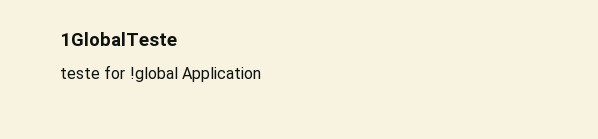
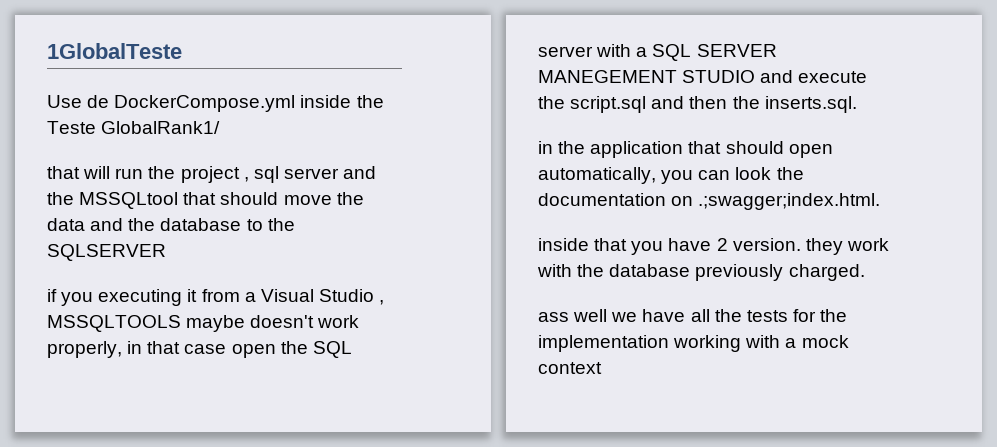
- teste for !global Application
+ Use de DockerCompose.yml inside the Teste GlobalRank1/
+ that will run the project , sql server and the MSSQLtool that should move the data and the database to the SQLSERVER
+ if you executing it from a Visual Studio , MSSQLTOOLS maybe doesn't work properly, in that case open the SQL server with a SQL SERVER MANEGEMENT STUDIO and execute the script.sql and then the inserts.sql.
+ in the application that should open automatically, you can look the documentation on .;swagger;index.html.
+ inside that you have 2 version. they work with the database previously charged.
+ ass well we have all the tests for the implementation working with a mock context

